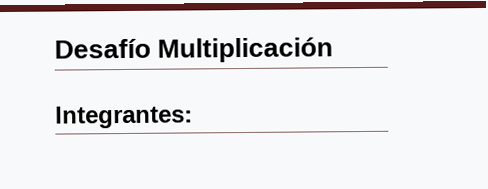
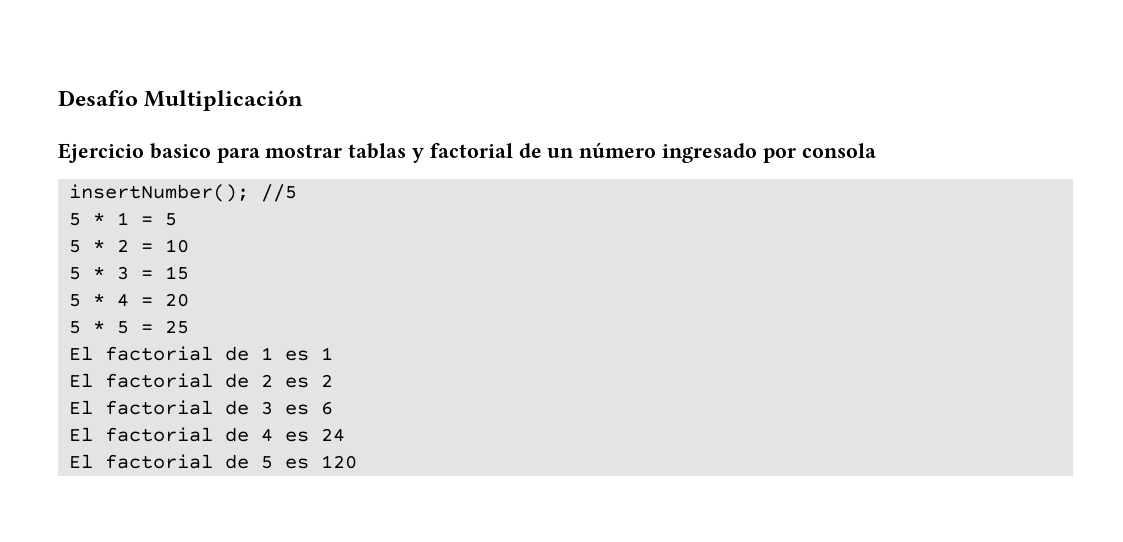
- Integrantes:
+ Ejercicio basico para mostrar tablas y factorial de un número ingresado por consola
+ insertNumber(); //5
+ 5 * 1 = 5
+ 5 * 2 = 10
+ 5 * 3 = 15
+ 5 * 4 = 20
+ 5 * 5 = 25
+ El factorial de 1 es 1
+ El factorial de 2 es 2
+ El factorial de 3 es 6
+ El factorial de 4 es 24
+ El factorial de 5 es 120

